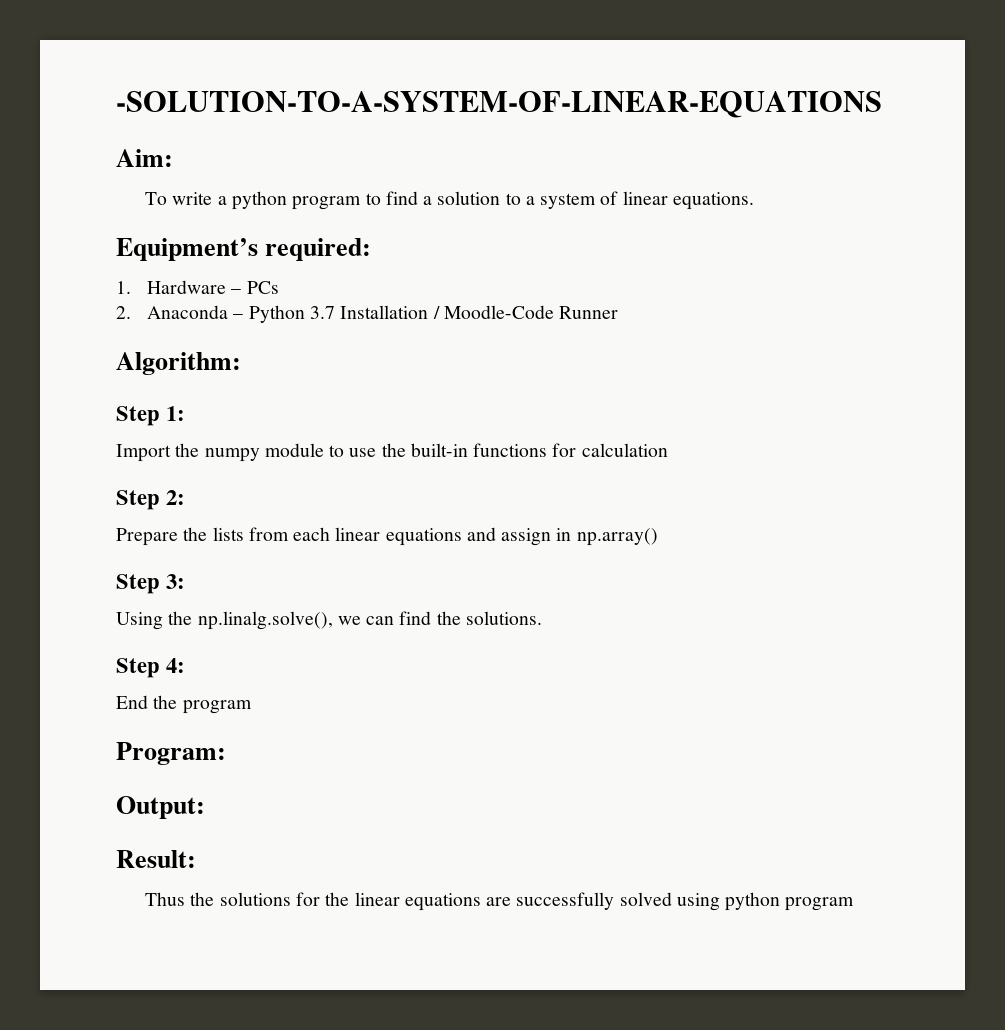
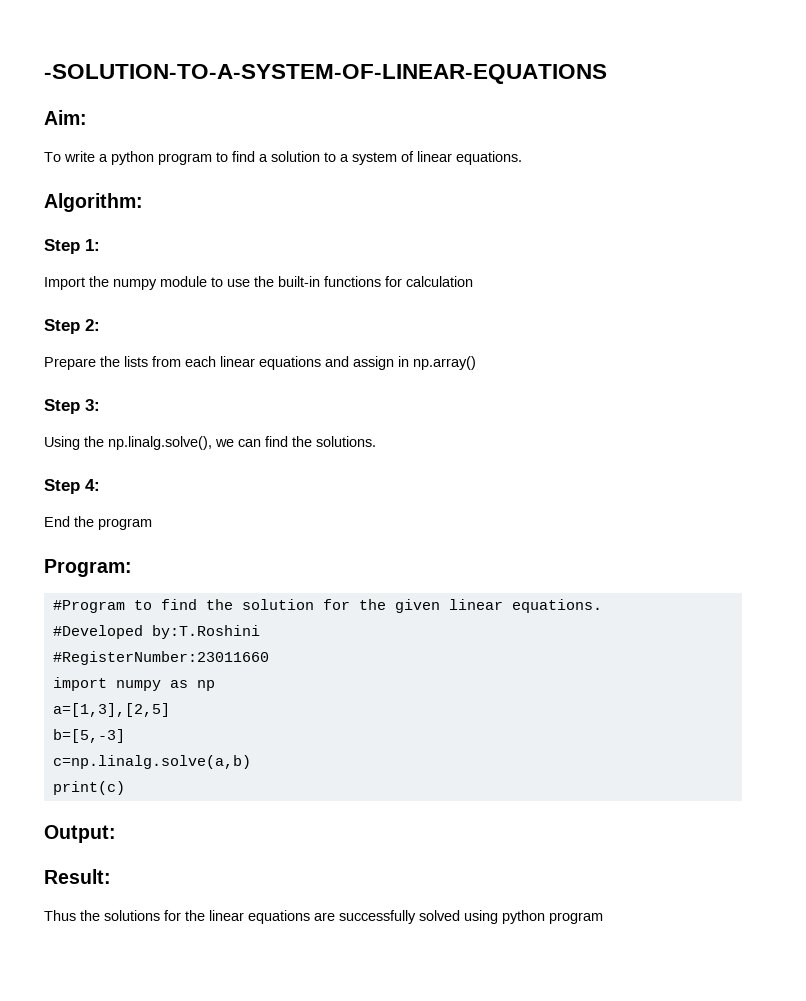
- Equipment’s required:
- 1. Hardware – PCs
- 2. Anaconda – Python 3.7 Installation / Moodle-Code Runner
+ #Program to find the solution for the given linear equations.
+ #Developed by:T.Roshini
+ #RegisterNumber:23011660
+ import numpy as np
+ a=[1,3],[2,5]
+ b=[5,-3]
+ c=np.linalg.solve(a,b)
+ print(c)

